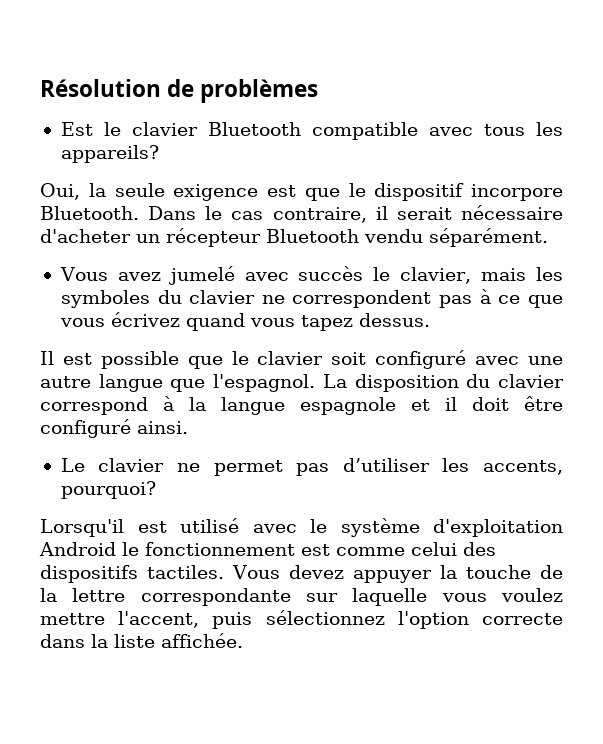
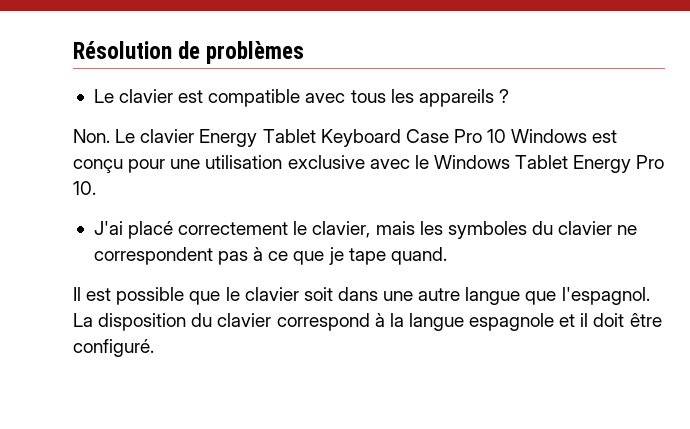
- Est le clavier Bluetooth compatible avec tous les appareils?
- Oui, la seule exigence est que le dispositif incorpore Bluetooth. Dans le cas contraire, il serait nécessaire d'acheter un récepteur Bluetooth vendu séparément.
- Vous avez jumelé avec succès le clavier, mais les symboles du clavier ne correspondent pas à ce que vous écrivez quand vous tapez dessus.
+ Le clavier est compatible avec tous les appareils ?
+ Non. Le clavier Energy Tablet Keyboard Case Pro 10 Windows est conçu pour une utilisation exclusive avec le Windows Tablet Energy Pro 10.
+ J'ai placé correctement le clavier, mais les symboles du clavier ne correspondent pas à ce que je tape quand.
- Il est possible que le clavier soit configuré avec une autre langue que l'espagnol.
+ Il est possible que le clavier soit dans une autre langue que l'espagnol.
- La disposition du clavier correspond à la langue espagnole et il doit être configuré ainsi.
- Le clavier ne permet pas d’utiliser les accents, pourquoi?
- Lorsqu'il est utilisé avec le système d'exploitation Android le fonctionnement est comme celui des dispositifs tactiles. Vous devez appuyer la touche de la lettre correspondante sur laquelle vous voulez mettre l'accent, puis sélectionnez l'option correcte dans la liste affichée.
+ La disposition du clavier correspond à la langue espagnole et il doit être configuré.

